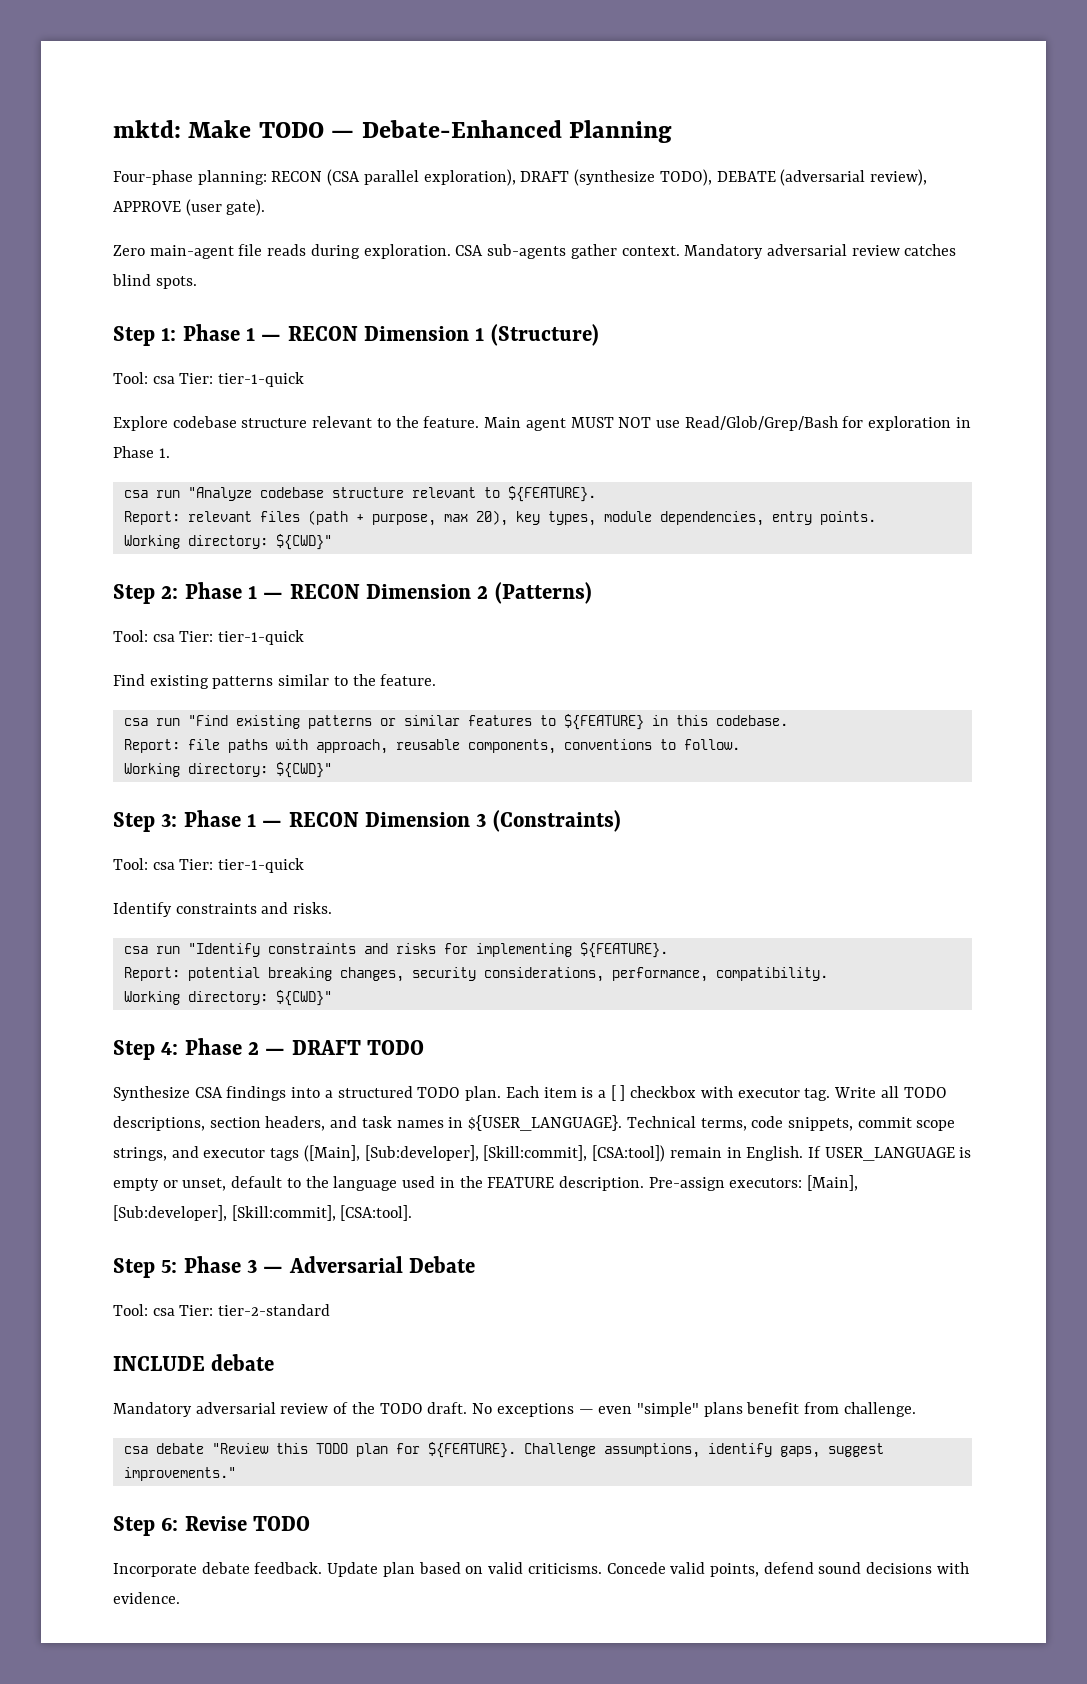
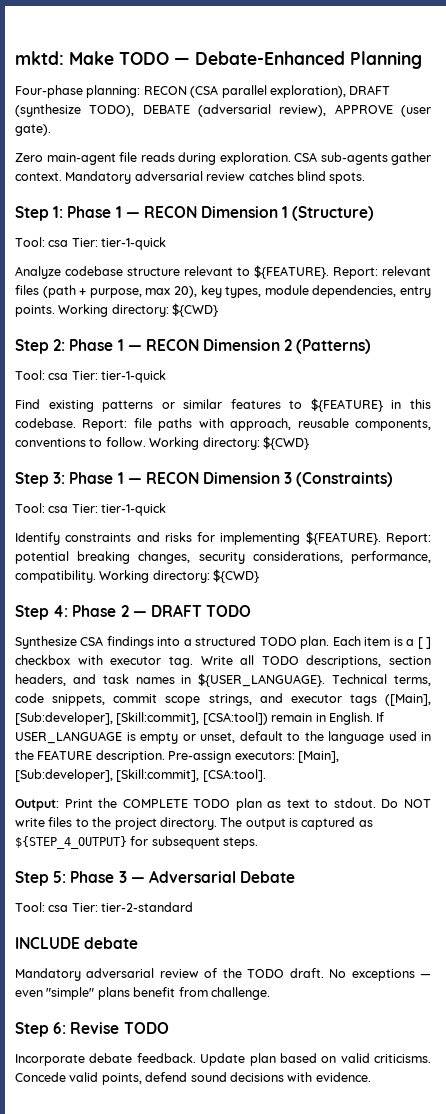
- Explore codebase structure relevant to the feature. Main agent MUST NOT use Read/Glob/Grep/Bash for exploration in Phase 1.
- csa run "Analyze codebase structure relevant to ${FEATURE}.
- Report: relevant files (path + purpose, max 20), key types, module dependencies, entry points.
- Working directory: ${CWD}"
+ Analyze codebase structure relevant to ${FEATURE}. Report: relevant files (path + purpose, max 20), key types, module dependencies, entry points. Working directory: ${CWD}
- Find existing patterns similar to the feature.
- csa run "Find existing patterns or similar features to ${FEATURE} in this codebase.
- Report: file paths with approach, reusable components, conventions to follow.
- Working directory: ${CWD}"
+ Find existing patterns or similar features to ${FEATURE} in this codebase. Report: file paths with approach, reusable components, conventions to follow. Working directory: ${CWD}
- Identify constraints and risks.
- csa run "Identify constraints and risks for implementing ${FEATURE}.
- Report: potential breaking changes, security considerations, performance, compatibility.
- Working directory: ${CWD}"
+ Identify constraints and risks for implementing ${FEATURE}. Report: potential breaking changes, security considerations, performance, compatibility. Working directory: ${CWD}
+ Output: Print the COMPLETE TODO plan as text to stdout. Do NOT write files to the project directory. The output is captured as ${STEP_4_OUTPUT} for subsequent steps.
- csa debate "Review this TODO plan for ${FEATURE}. Challenge assumptions, identify gaps, suggest improvements."

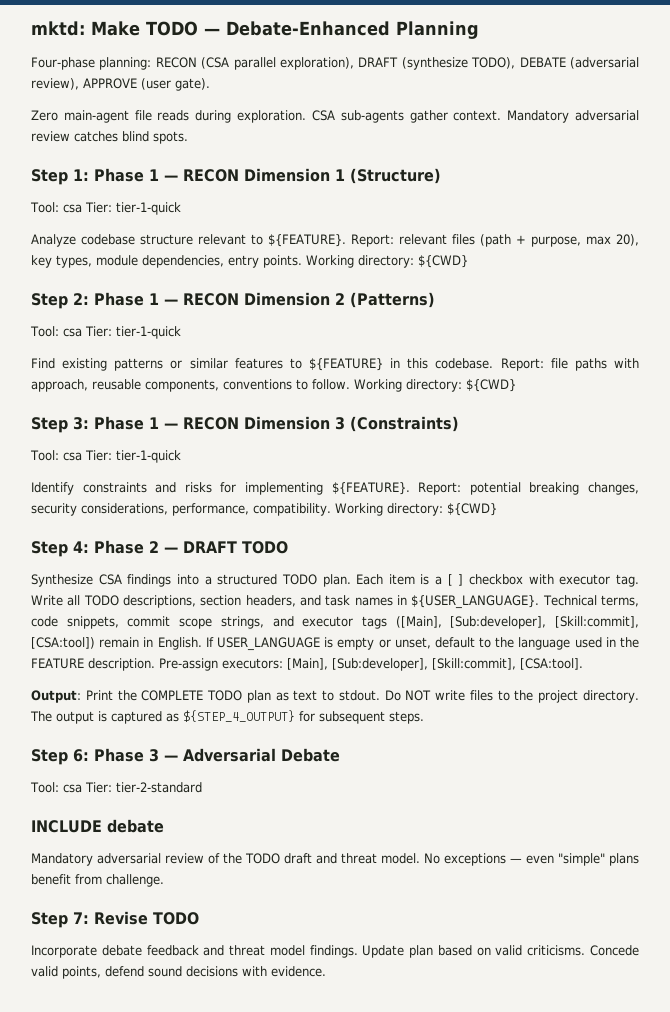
- Step 5: Phase 3 — Adversarial Debate
+ Step 6: Phase 3 — Adversarial Debate
- Mandatory adversarial review of the TODO draft.
+ Mandatory adversarial review of the TODO draft and threat model.
- Step 6: Revise TODO
+ Step 7: Revise TODO
- Incorporate debate feedback.
+ Incorporate debate feedback and threat model findings.

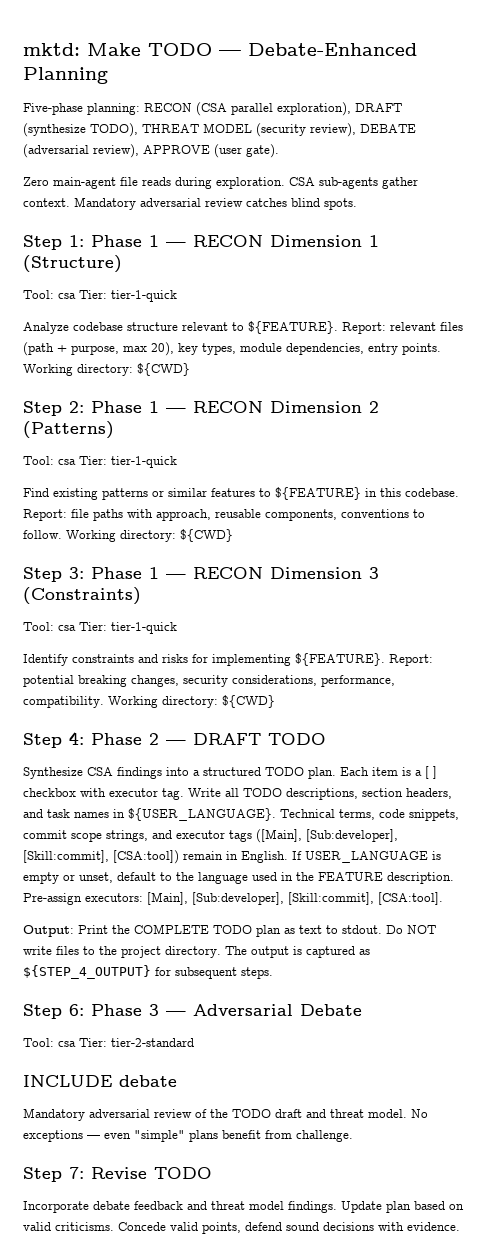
- Four-phase planning: RECON (CSA parallel exploration), DRAFT (synthesize TODO), DEBATE (adversarial review), APPROVE (user gate).
+ Five-phase planning: RECON (CSA parallel exploration), DRAFT (synthesize TODO), THREAT MODEL (security review), DEBATE (adversarial review), APPROVE (user gate).

